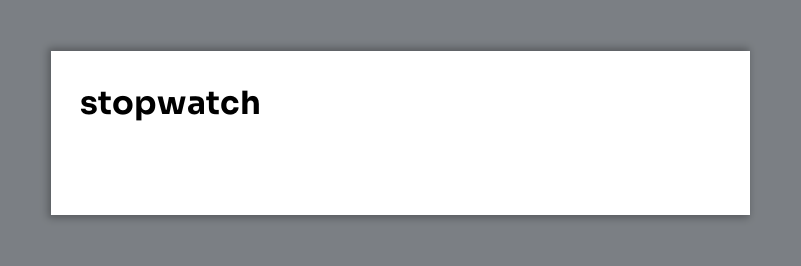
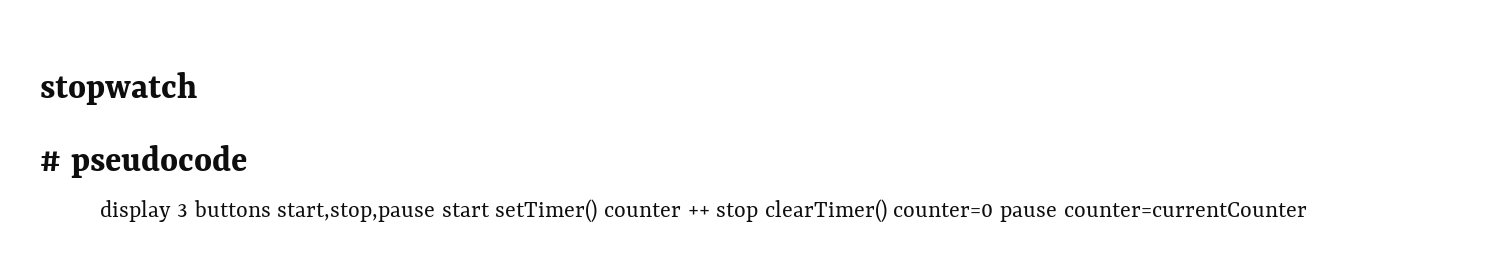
+ # pseudocode
+ display 3 buttons start,stop,pause start setTimer() counter ++ stop clearTimer() counter=0 pause counter=currentCounter

